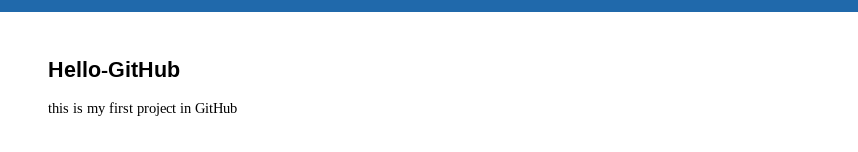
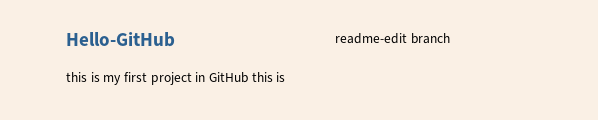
- this is my first project in GitHub
+ this is my first project in GitHub this is readme-edit branch

